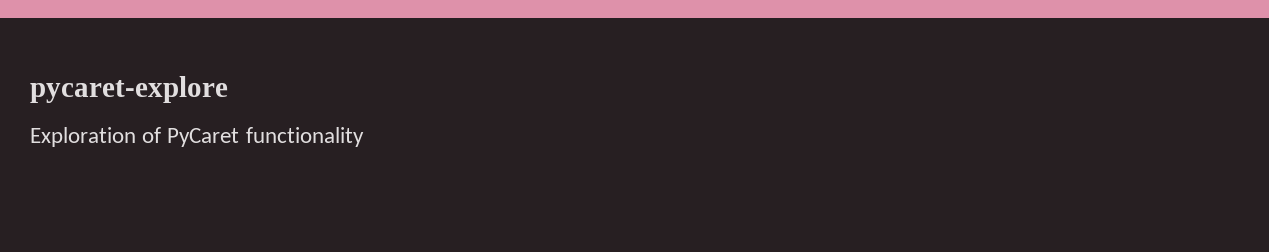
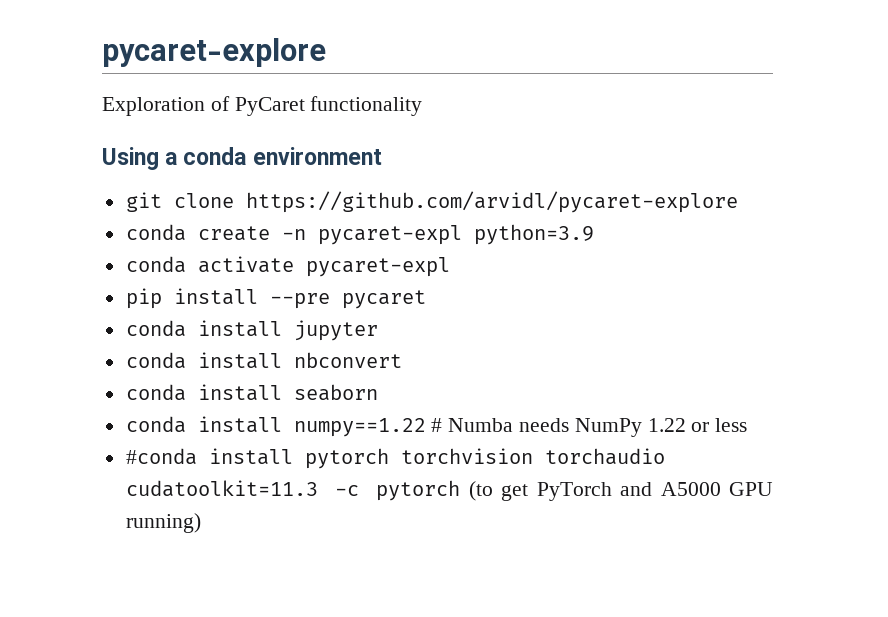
+ Using a conda environment
+ git clone https://github.com/arvidl/pycaret-explore
+ conda create -n pycaret-expl python=3.9
+ conda activate pycaret-expl
+ pip install --pre pycaret
+ conda install jupyter
+ conda install nbconvert
+ conda install seaborn
+ conda install numpy==1.22 # Numba needs NumPy 1.22 or less
+ #conda install pytorch torchvision torchaudio cudatoolkit=11.3 -c pytorch (to get PyTorch and A5000 GPU running)

